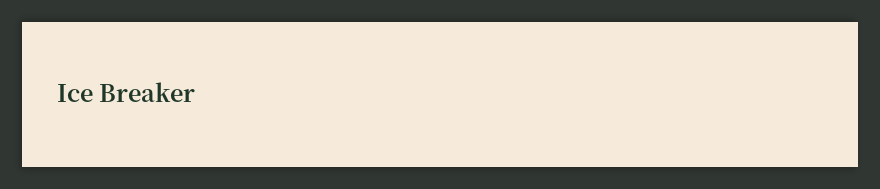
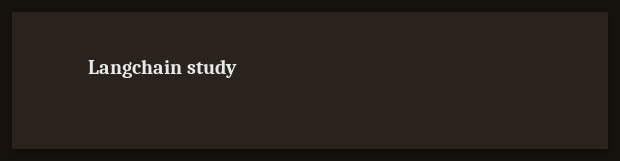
- Ice Breaker
+ Langchain study

